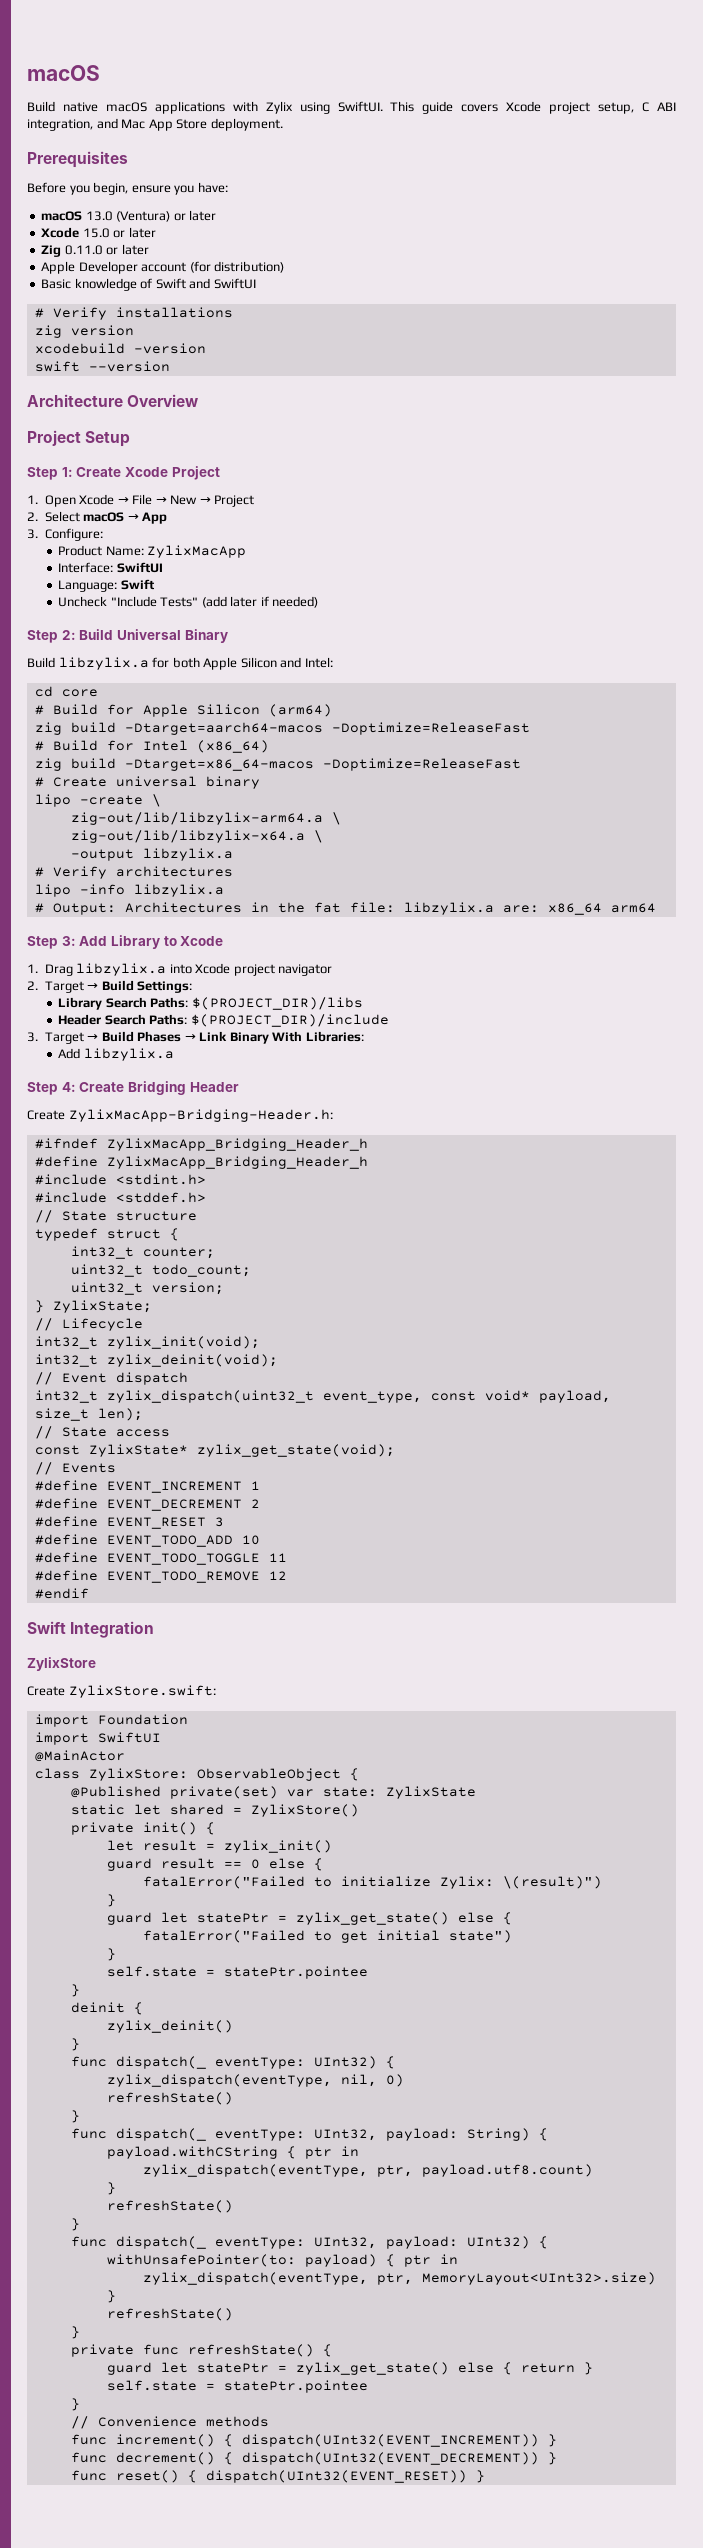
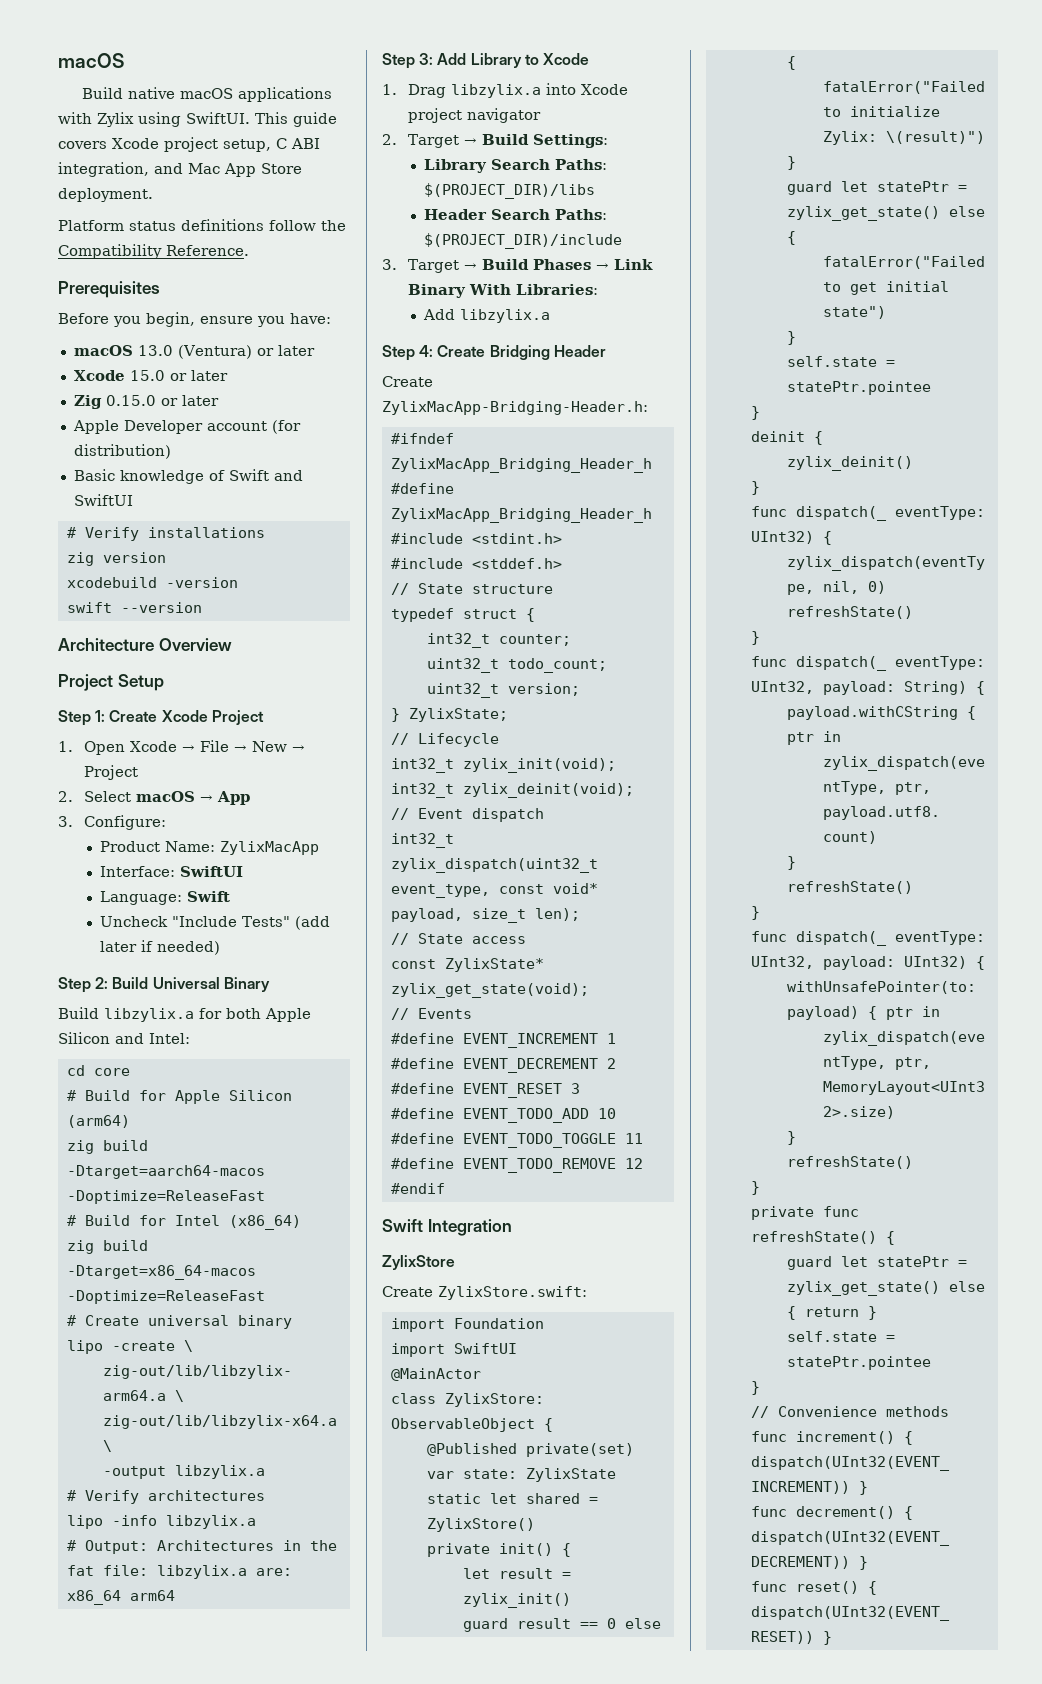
+ Platform status definitions follow the Compatibility Reference.
- Zig 0.11.0 or later
+ Zig 0.15.0 or later

